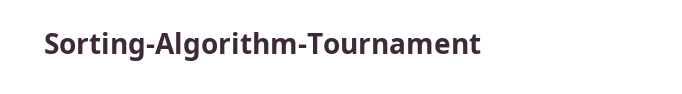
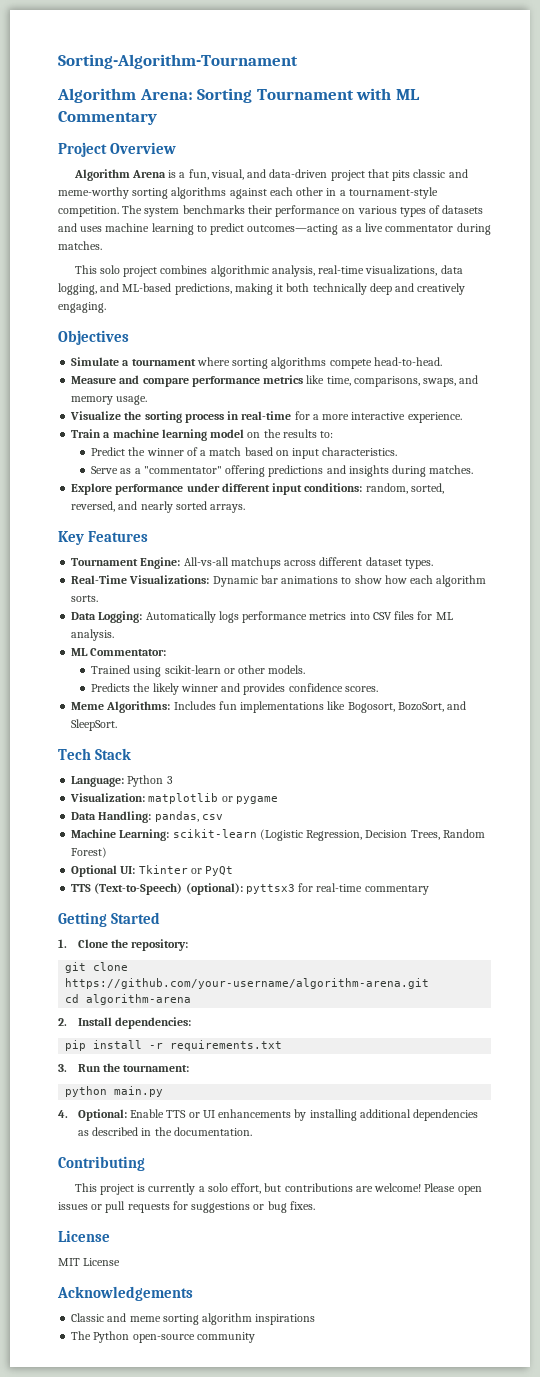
+ Algorithm Arena: Sorting Tournament with ML Commentary
+ Project Overview
+ Algorithm Arena is a fun, visual, and data-driven project that pits classic and meme-worthy sorting algorithms against each other in a tournament-style competition. The system benchmarks their performance on various types of datasets and uses machine learning to predict outcomes—acting as a live commentator during matches.
+ This solo project combines algorithmic analysis, real-time visualizations, data logging, and ML-based predictions, making it both technically deep and creatively engaging.
+ Objectives
+ Simulate a tournament where sorting algorithms compete head-to-head.
+ Measure and compare performance metrics like time, comparisons, swaps, and memory usage.
+ Visualize the sorting process in real-time for a more interactive experience.
+ Train a machine learning model on the results to:
+ Predict the winner of a match based on input characteristics.
+ Serve as a "commentator" offering predictions and insights during matches.
+ Explore performance under different input conditions: random, sorted, reversed, and nearly sorted arrays.
+ Key Features
+ Tournament Engine: All-vs-all matchups across different dataset types.
+ Real-Time Visualizations: Dynamic bar animations to show how each algorithm sorts.
+ Data Logging: Automatically logs performance metrics into CSV files for ML analysis.
+ ML Commentator:
+ Trained using scikit-learn or other models.
+ Predicts the likely winner and provides confidence scores.
+ Meme Algorithms: Includes fun implementations like Bogosort, BozoSort, and SleepSort.
+ Tech Stack
+ Language: Python 3
+ Visualization: matplotlib or pygame
+ Data Handling: pandas, csv
+ Machine Learning: scikit-learn (Logistic Regression, Decision Trees, Random Forest)
+ Optional UI: Tkinter or PyQt
+ TTS (Text-to-Speech) (optional): pyttsx3 for real-time commentary
+ Getting Started
+ 1. Clone the repository:
+ git clone https://github.com/your-username/algorithm-arena.git
+ cd algorithm-arena
+ 2. Install dependencies:
+ pip install -r requirements.txt
+ 3. Run the tournament:
+ python main.py
+ 4. Optional: Enable TTS or UI enhancements by installing additional dependencies as described in the documentation.
+ Contributing
+ This project is currently a solo effort, but contributions are welcome! Please open issues or pull requests for suggestions or bug fixes.
+ License
+ MIT License
+ Acknowledgements
+ Classic and meme sorting algorithm inspirations
+ The Python open-source community

